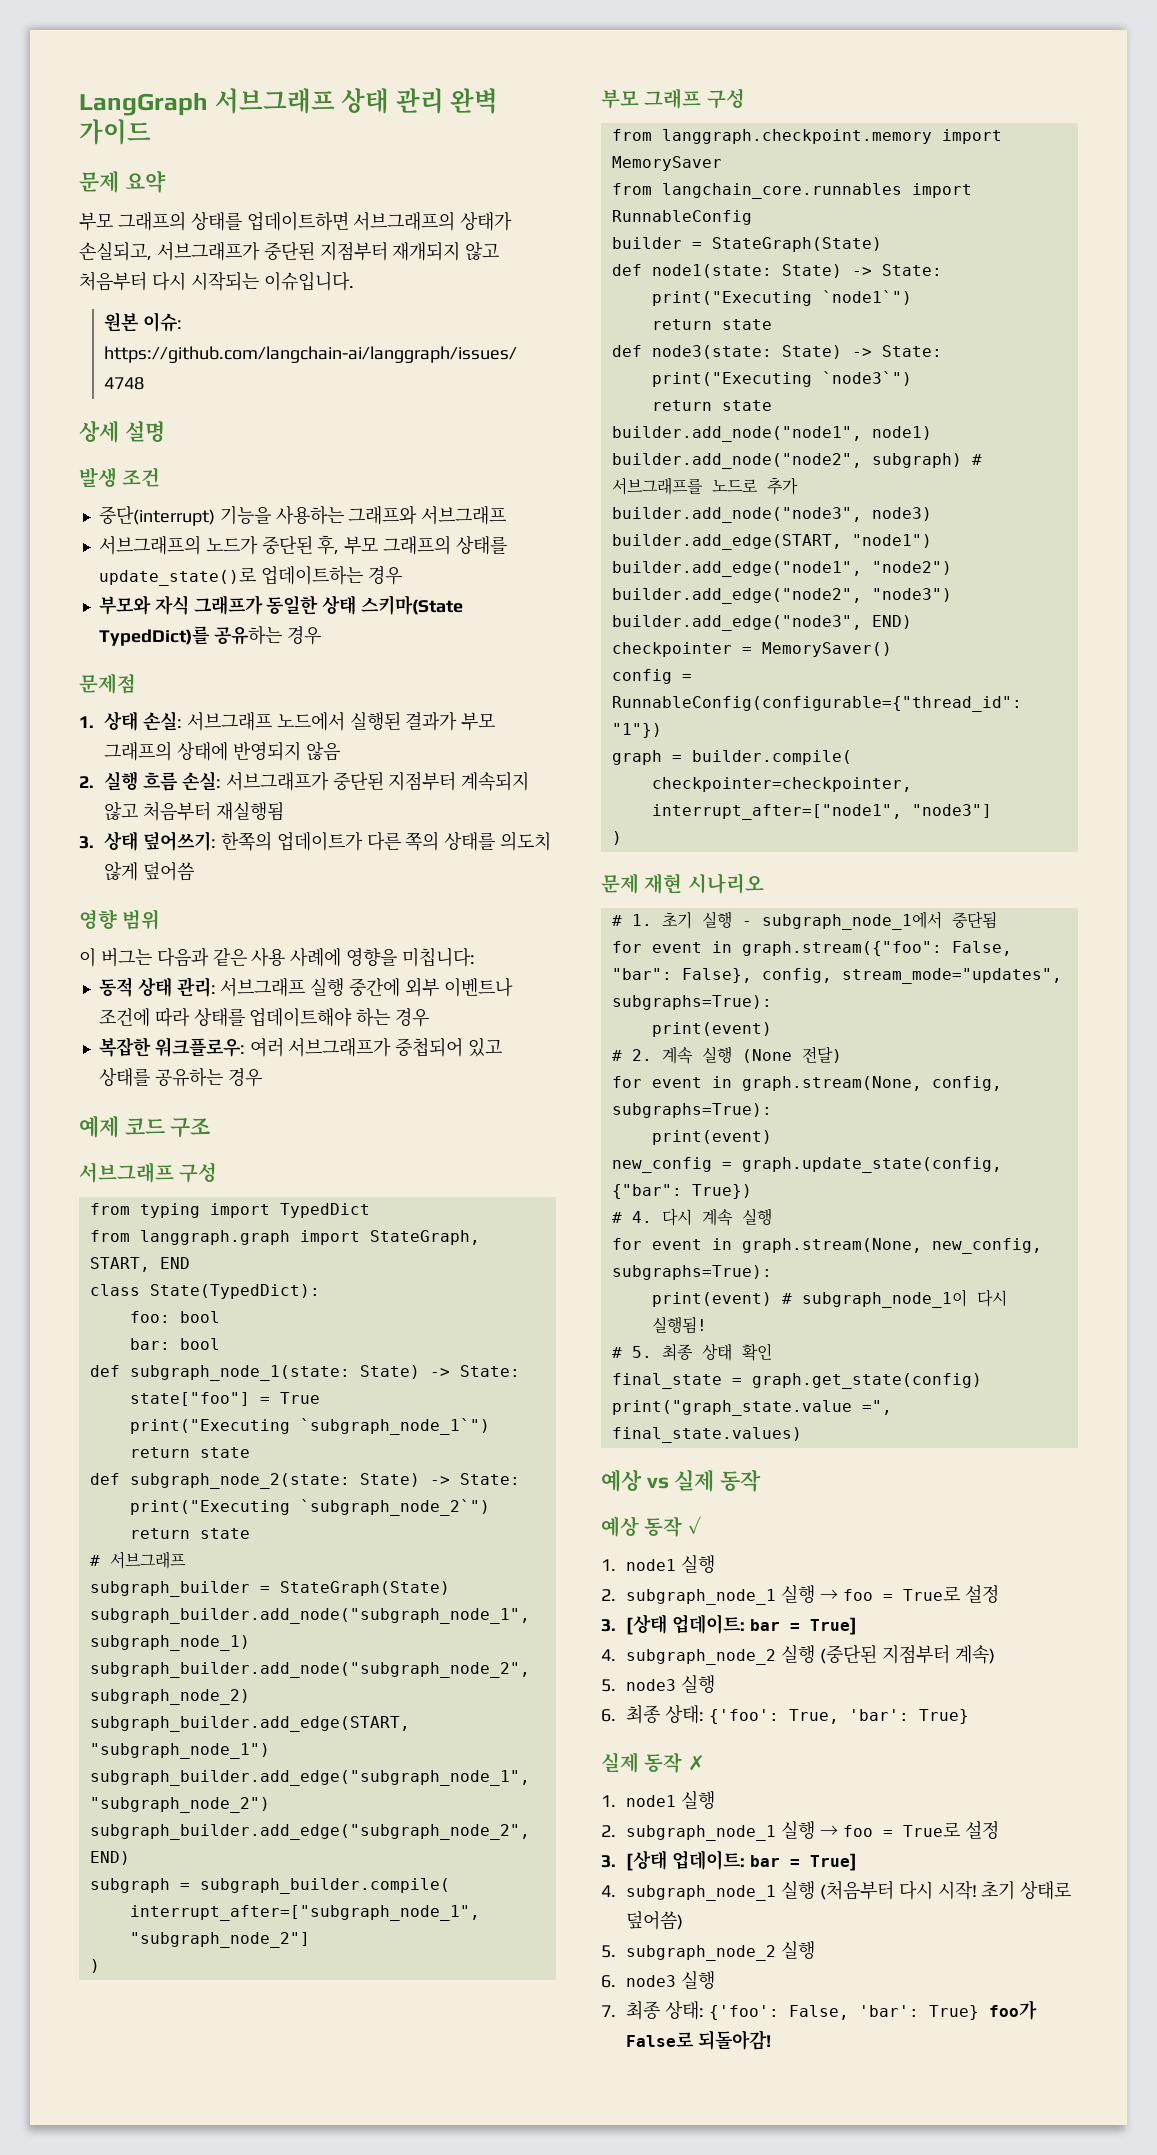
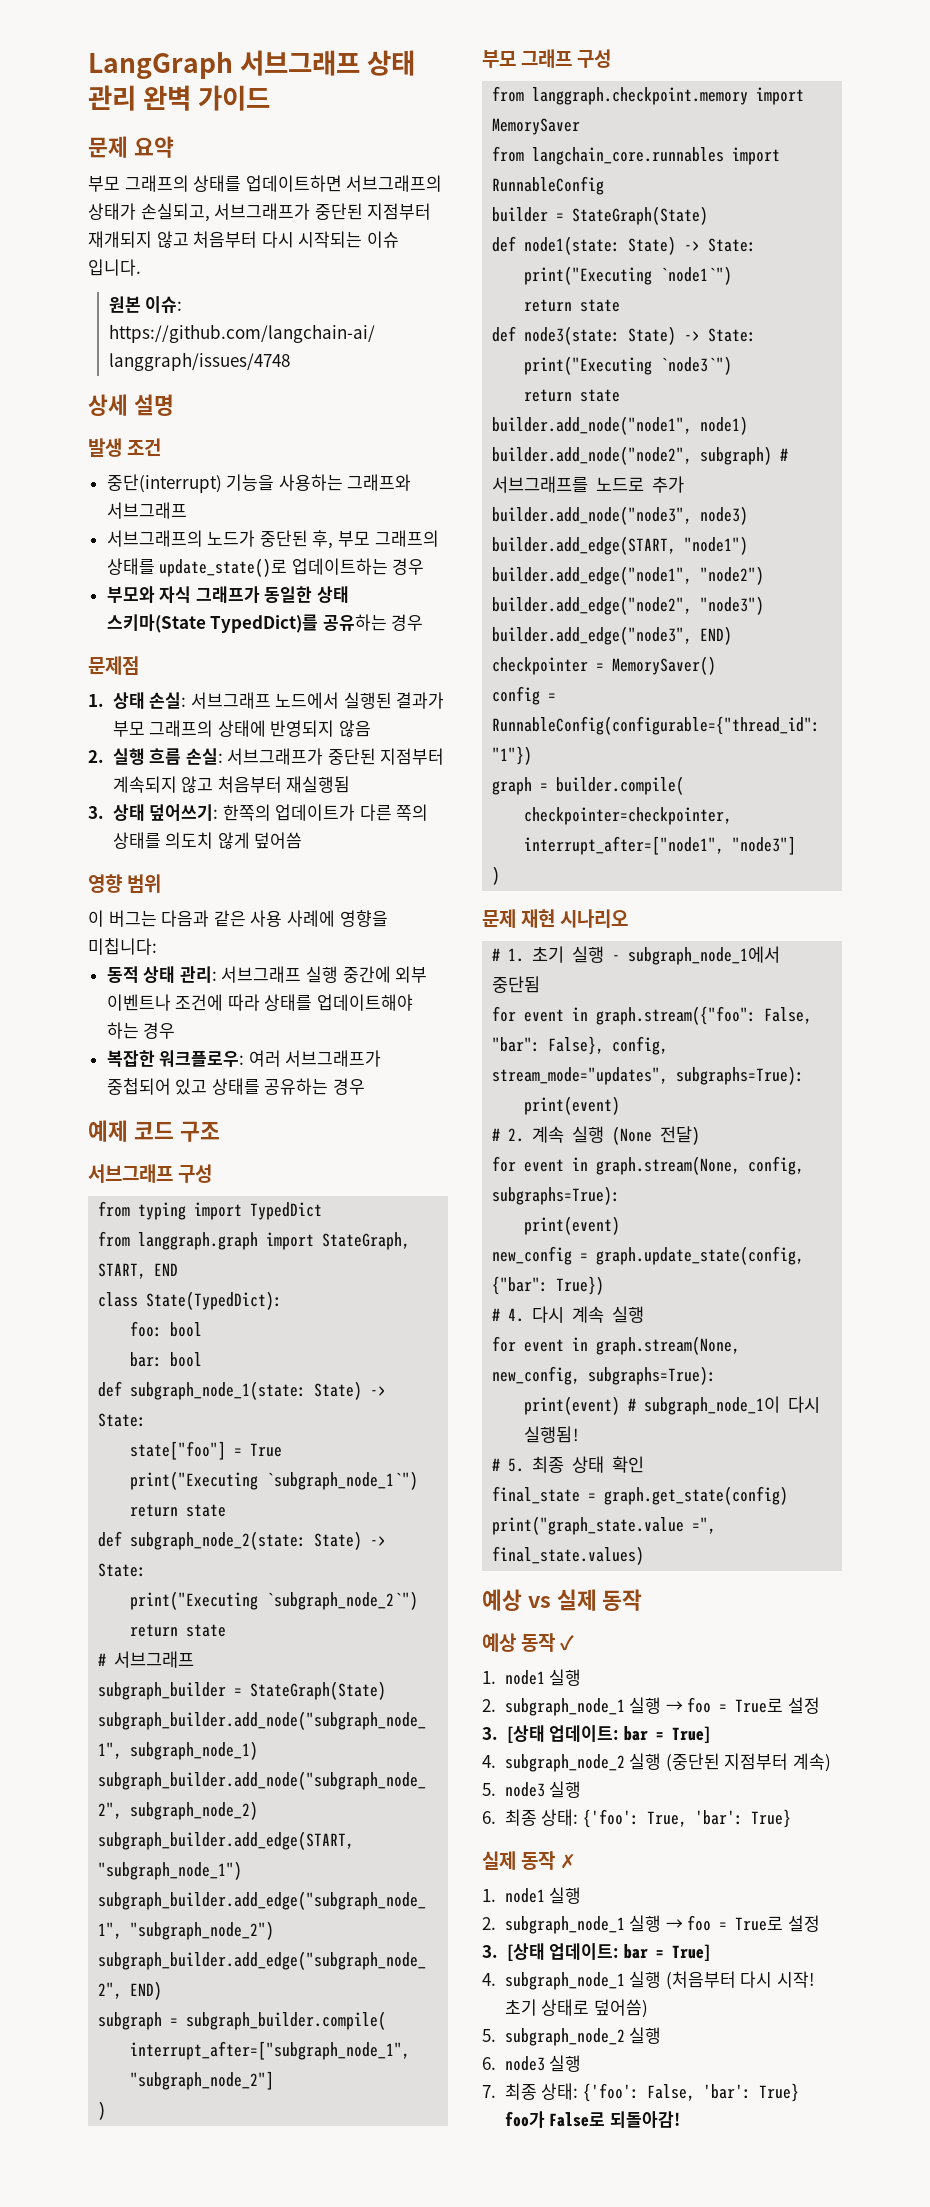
- 부모 그래프의 상태를 업데이트하면 서브그래프의 상태가 손실되고, 서브그래프가 중단된 지점부터 재개되지 않고 처음부터 다시 시작되는 이슈입니다.
+ 부모 그래프의 상태를 업데이트하면 서브그래프의 상태가 손실되고, 서브그래프가 중단된 지점부터 재개되지 않고 처음부터 다시 시작되는 이슈 입니다.

